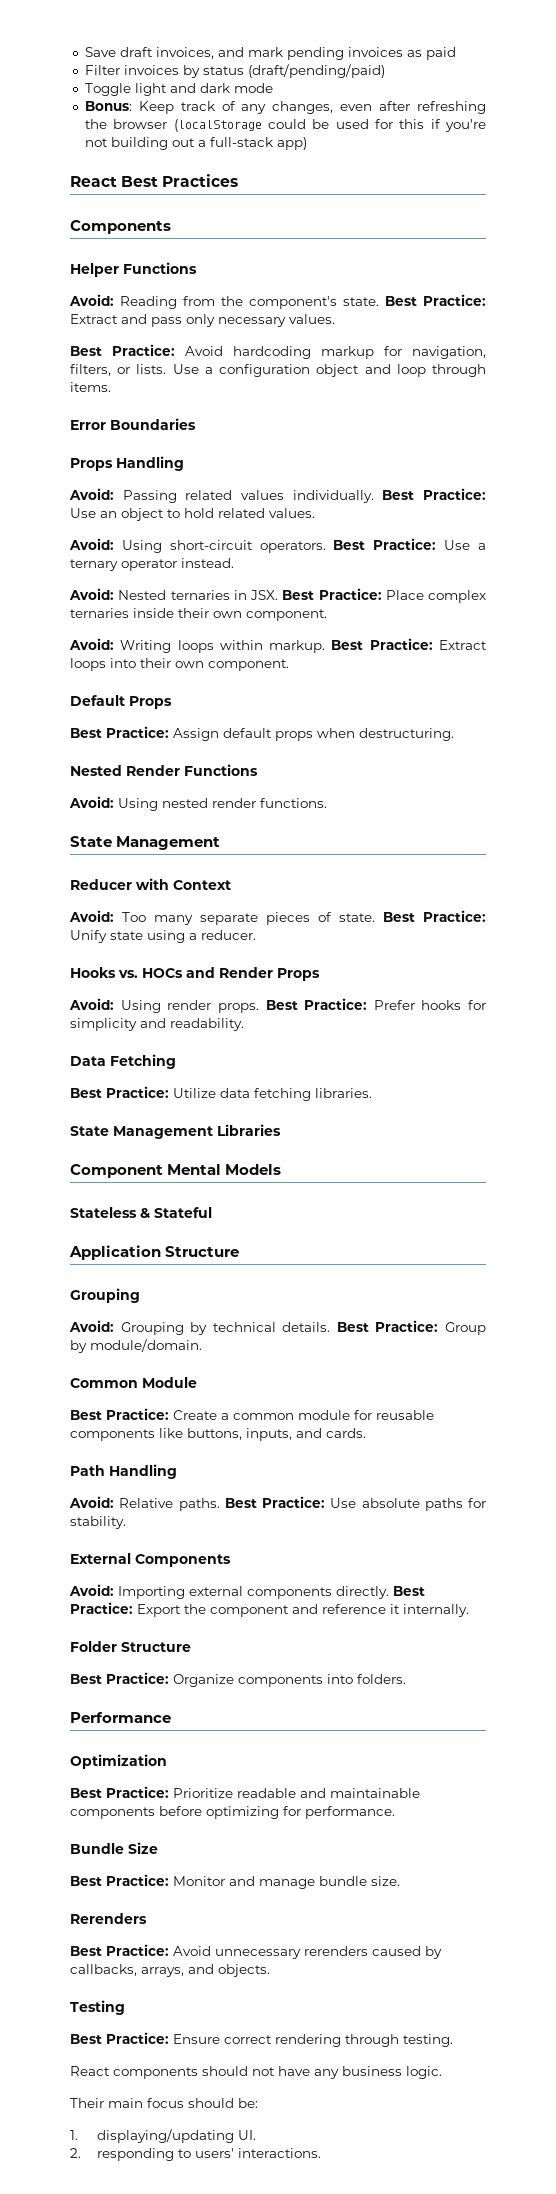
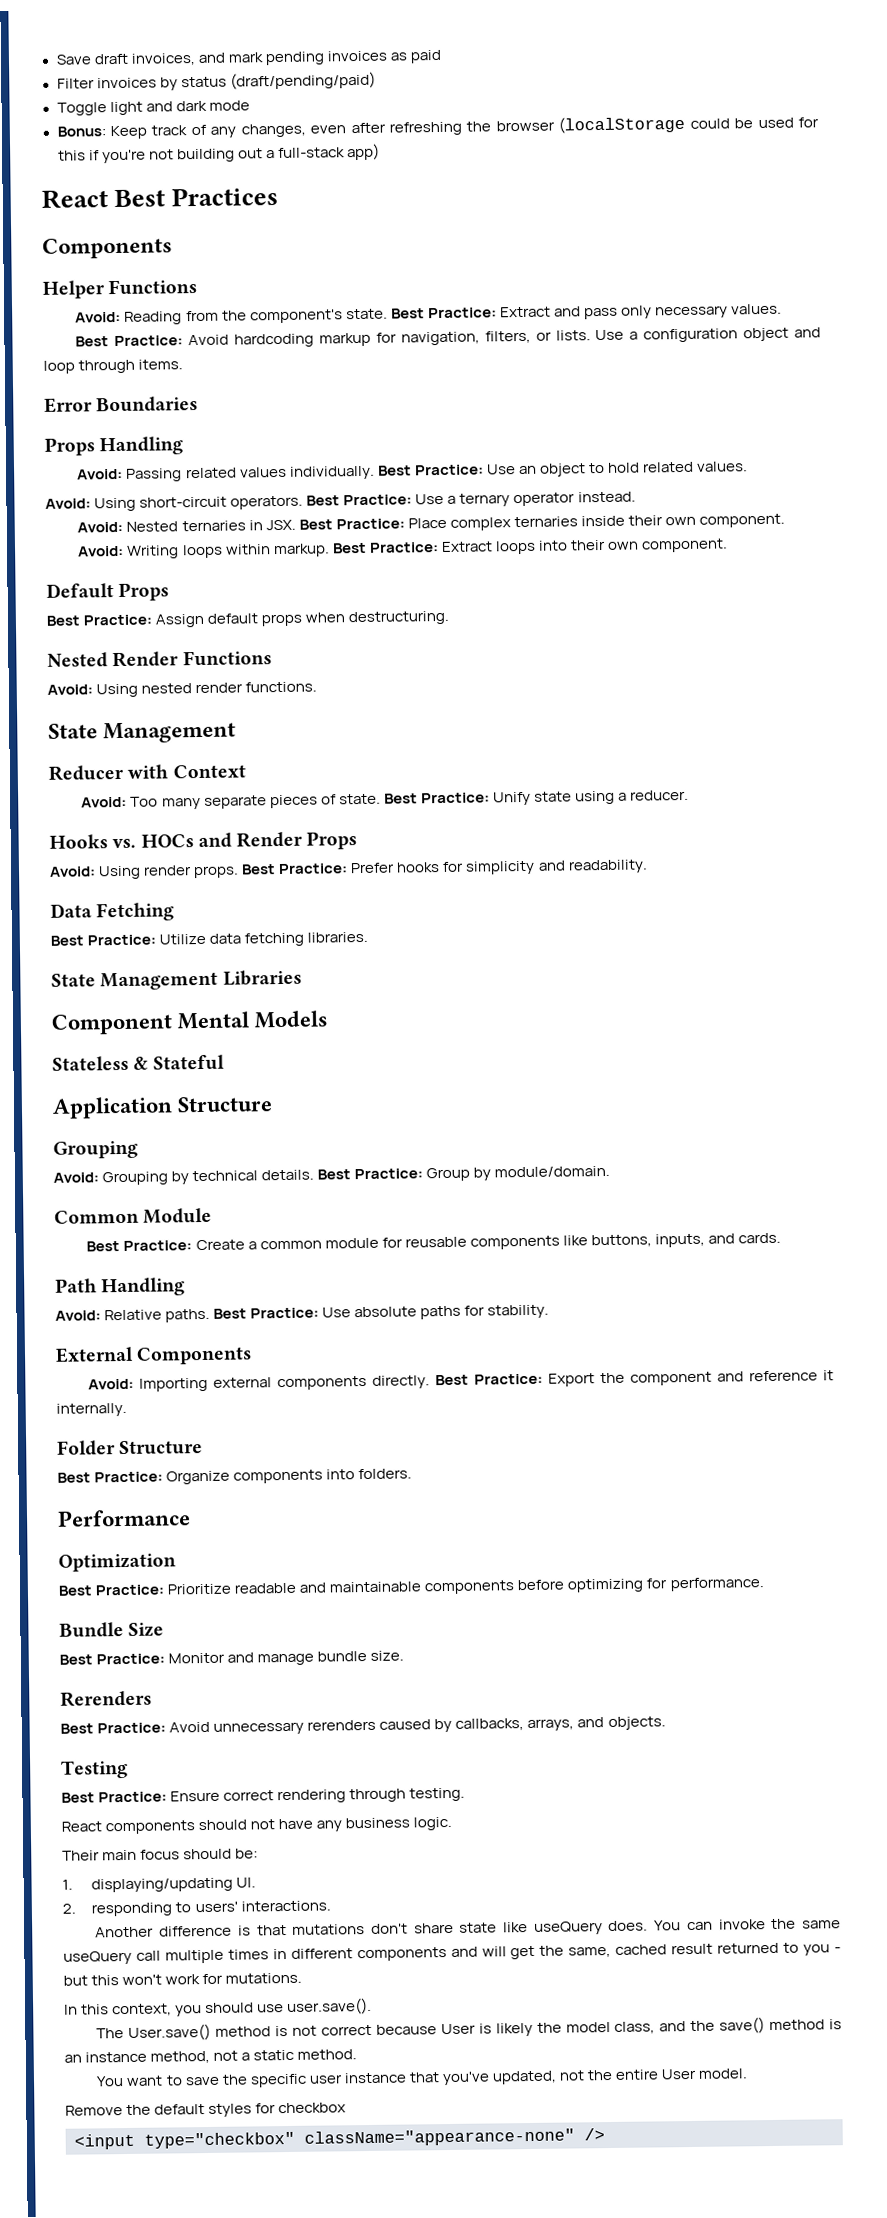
+ Another difference is that mutations don't share state like useQuery does. You can invoke the same useQuery call multiple times in different components and will get the same, cached result returned to you - but this won't work for mutations.
+ In this context, you should use user.save().
+ The User.save() method is not correct because User is likely the model class, and the save() method is an instance method, not a static method.
+ You want to save the specific user instance that you've updated, not the entire User model.
+ Remove the default styles for checkbox
+ <input type="checkbox" className="appearance-none" />

